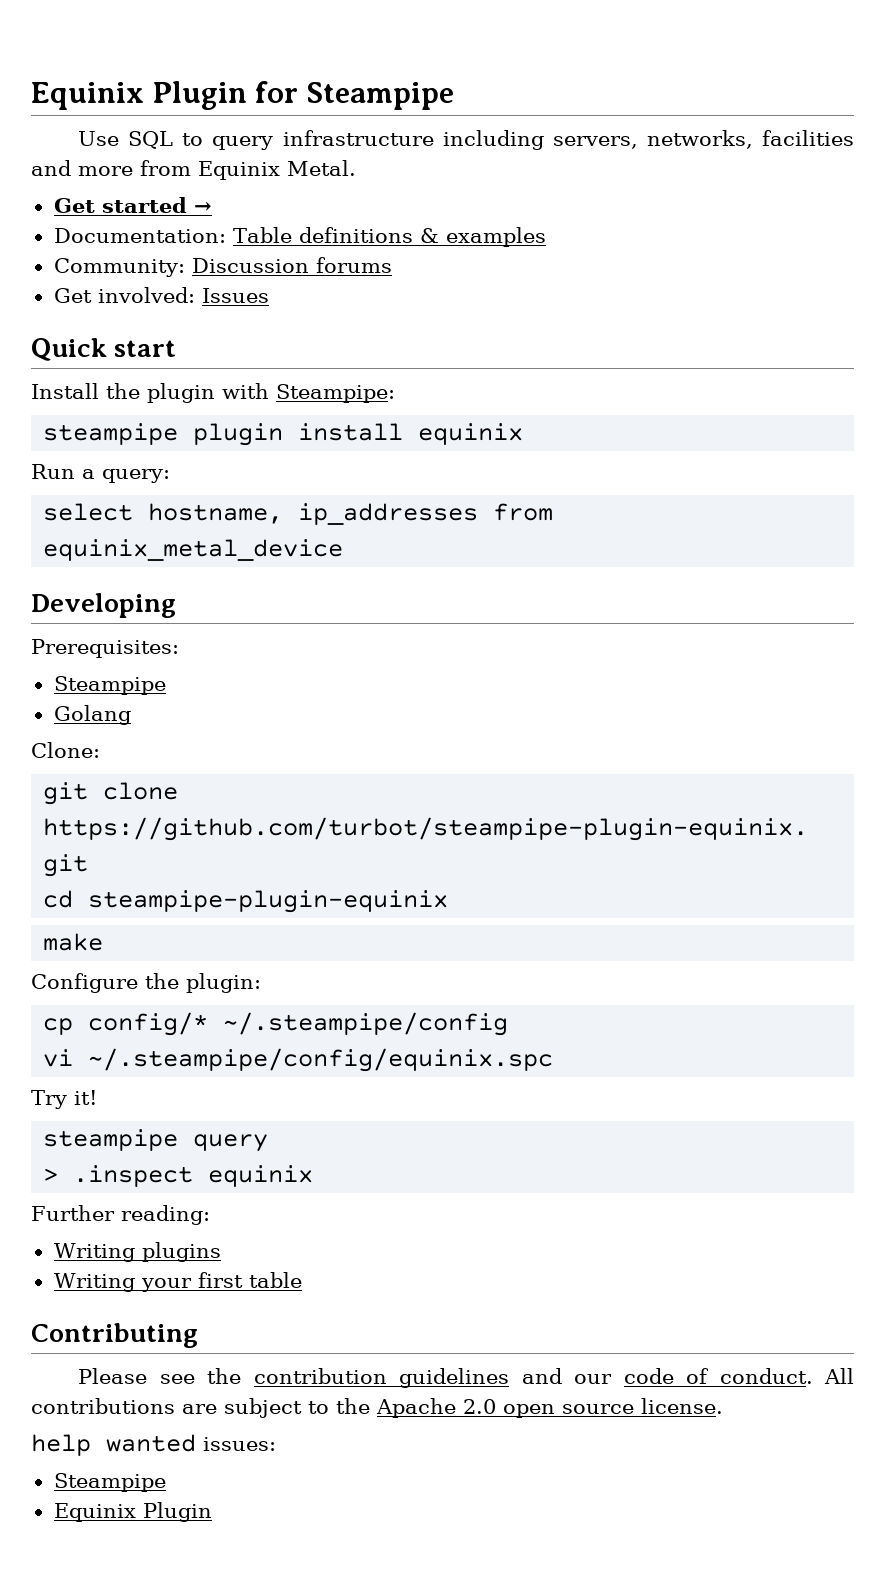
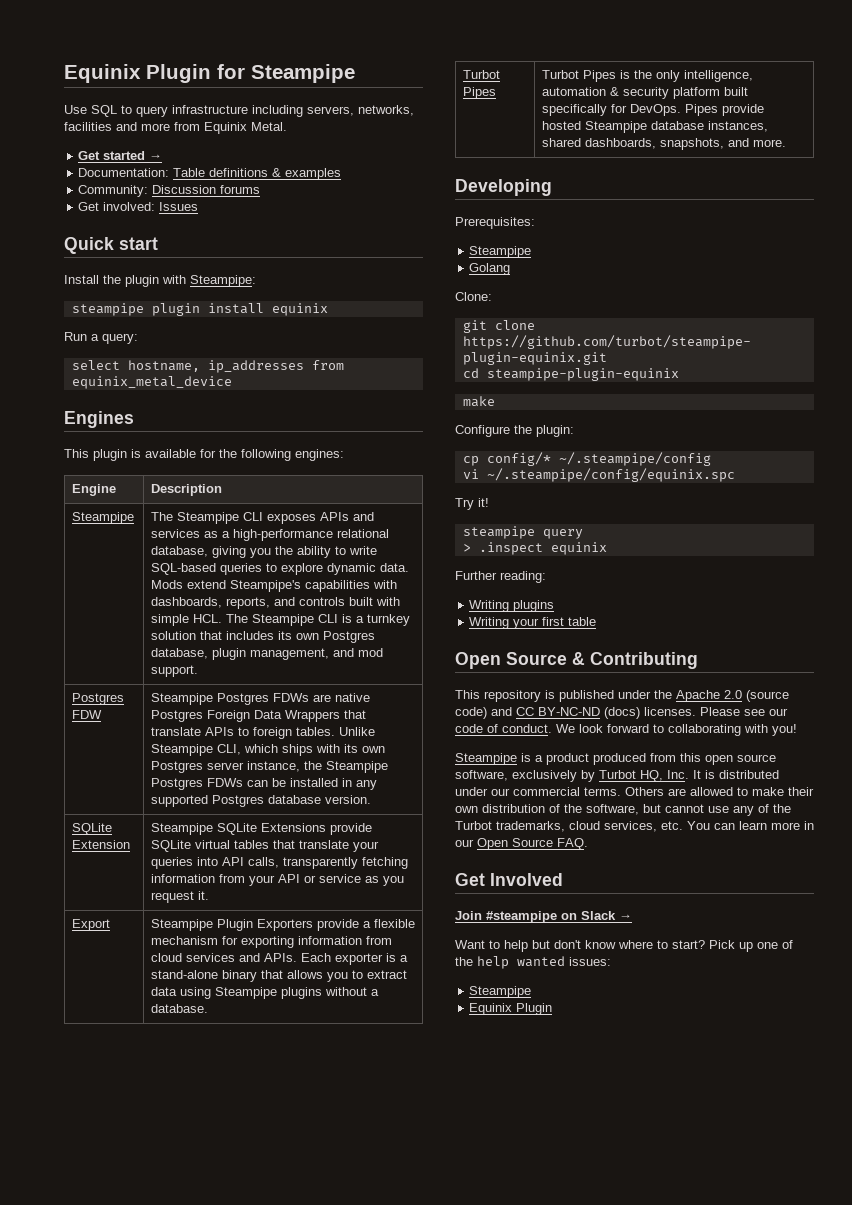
+ Engines
+ This plugin is available for the following engines:
+ Engine | Description
+ Steampipe | The Steampipe CLI exposes APIs and services as a high-performance relational database, giving you the ability to write SQL-based queries to explore dynamic data. Mods extend Steampipe's capabilities with dashboards, reports, and controls built with simple HCL. The Steampipe CLI is a turnkey solution that includes its own Postgres database, plugin management, and mod support.
+ Postgres FDW | Steampipe Postgres FDWs are native Postgres Foreign Data Wrappers that translate APIs to foreign tables. Unlike Steampipe CLI, which ships with its own Postgres server instance, the Steampipe Postgres FDWs can be installed in any supported Postgres database version.
+ SQLite Extension | Steampipe SQLite Extensions provide SQLite virtual tables that translate your queries into API calls, transparently fetching information from your API or service as you request it.
+ Export | Steampipe Plugin Exporters provide a flexible mechanism for exporting information from cloud services and APIs. Each exporter is a stand-alone binary that allows you to extract data using Steampipe plugins without a database.
+ Turbot Pipes | Turbot Pipes is the only intelligence, automation & security platform built specifically for DevOps. Pipes provide hosted Steampipe database instances, shared dashboards, snapshots, and more.
- Contributing
- Please see the contribution guidelines and our code of conduct. All contributions are subject to the Apache 2.0 open source license.
- help wanted issues:
+ Open Source & Contributing
+ This repository is published under the Apache 2.0 (source code) and CC BY-NC-ND (docs) licenses. Please see our code of conduct. We look forward to collaborating with you!
+ Steampipe is a product produced from this open source software, exclusively by Turbot HQ, Inc. It is distributed under our commercial terms. Others are allowed to make their own distribution of the software, but cannot use any of the Turbot trademarks, cloud services, etc. You can learn more in our Open Source FAQ.
+ Get Involved
+ Join #steampipe on Slack →
+ Want to help but don't know where to start? Pick up one of the help wanted issues:

